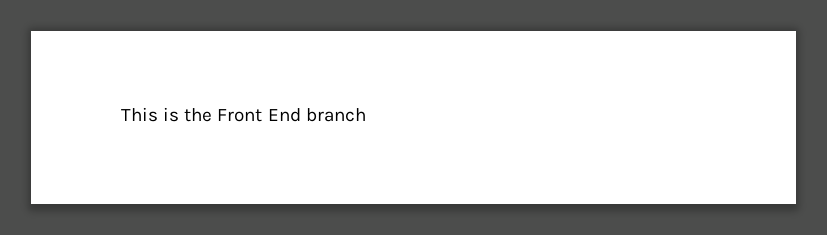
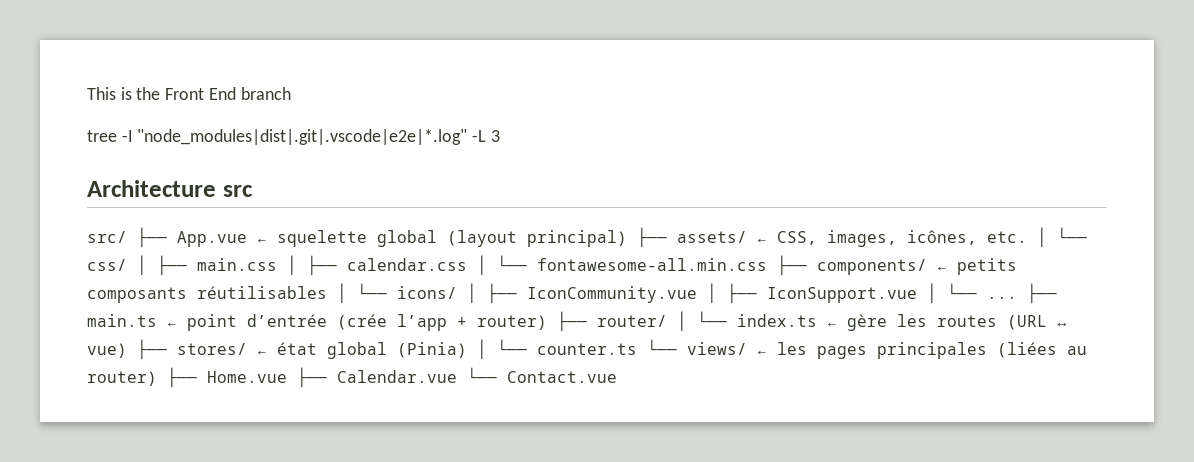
+ tree -I "node_modules|dist|.git|.vscode|e2e|*.log" -L 3
+ Architecture src
+ src/ ├── App.vue ← squelette global (layout principal) ├── assets/ ← CSS, images, icônes, etc. │ └── css/ │ ├── main.css │ ├── calendar.css │ └── fontawesome-all.min.css ├── components/ ← petits composants réutilisables │ └── icons/ │ ├── IconCommunity.vue │ ├── IconSupport.vue │ └── ... ├── main.ts ← point d’entrée (crée l’app + router) ├── router/ │ └── index.ts ← gère les routes (URL ↔ vue) ├── stores/ ← état global (Pinia) │ └── counter.ts └── views/ ← les pages principales (liées au router) ├── Home.vue ├── Calendar.vue └── Contact.vue

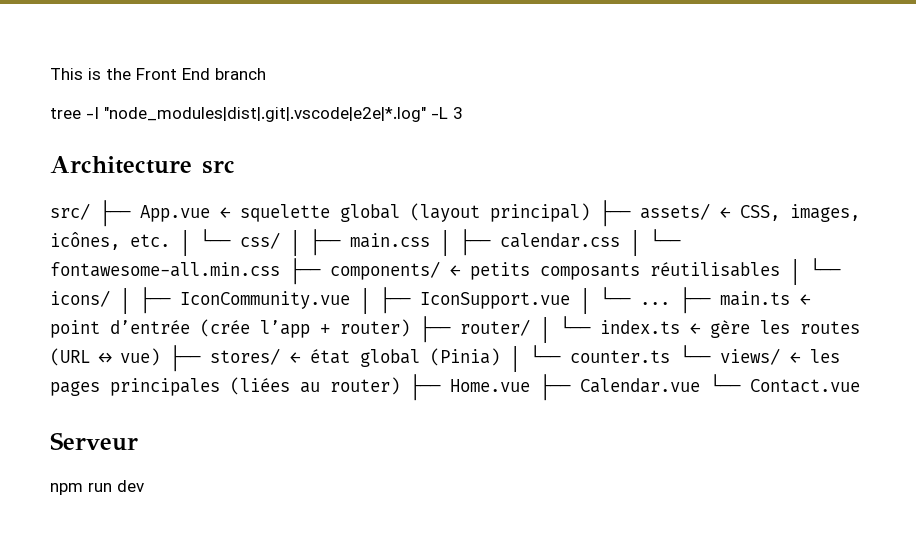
+ Serveur
+ npm run dev

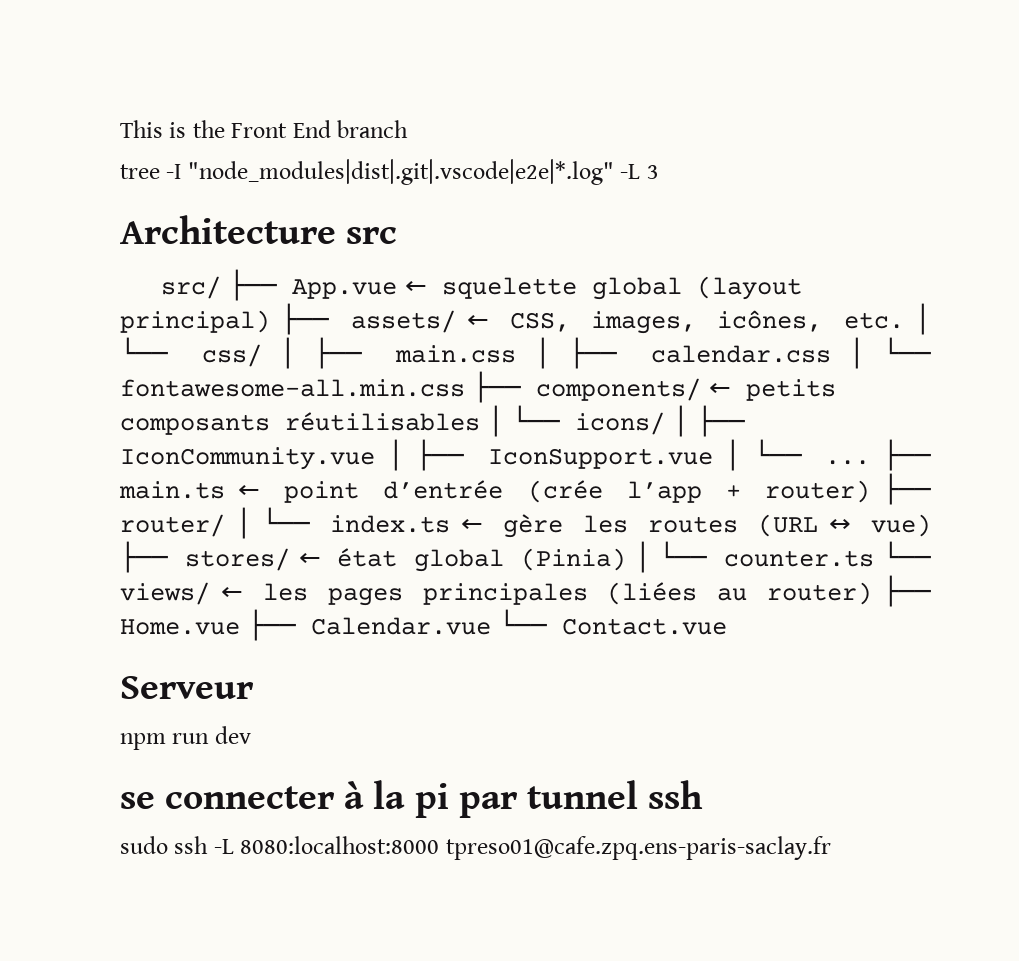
+ se connecter à la pi par tunnel ssh
+ sudo ssh -L 8080:localhost:8000 tpreso01@cafe.zpq.ens-paris-saclay.fr

